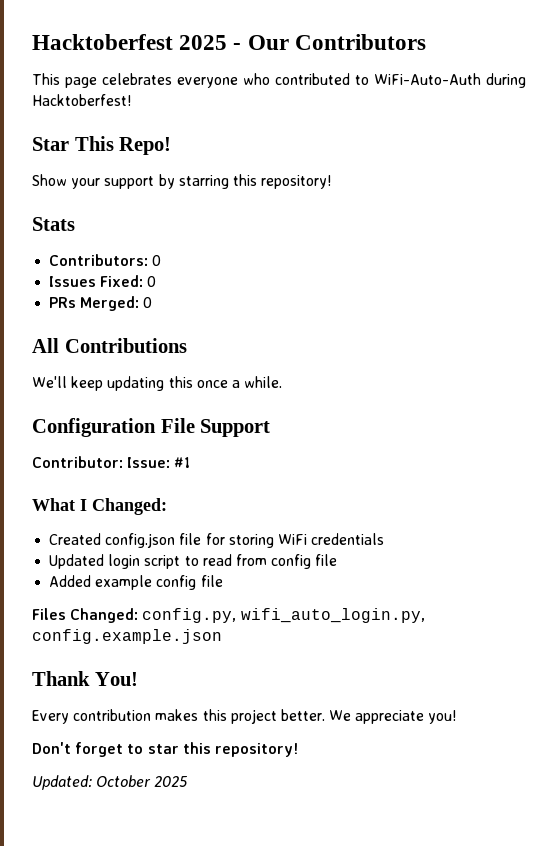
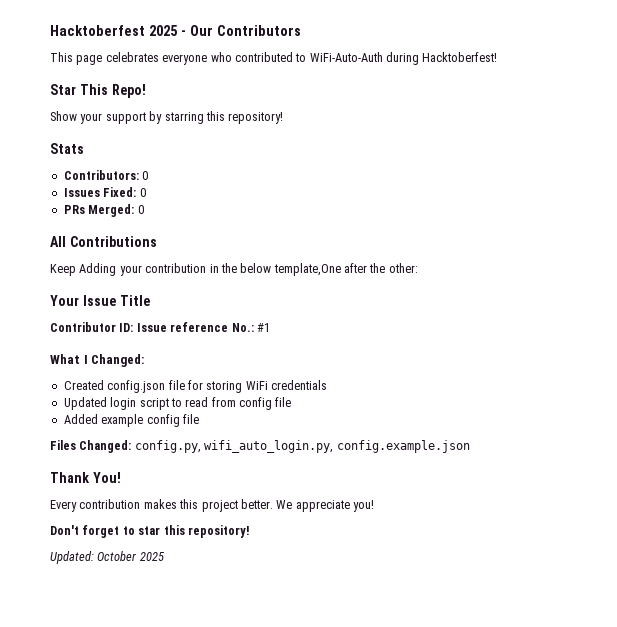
- We'll keep updating this once a while.
- Configuration File Support
- Contributor: Issue: #1
+ Keep Adding your contribution in the below template,One after the other:
+ Your Issue Title
+ Contributor ID: Issue reference No.: #1

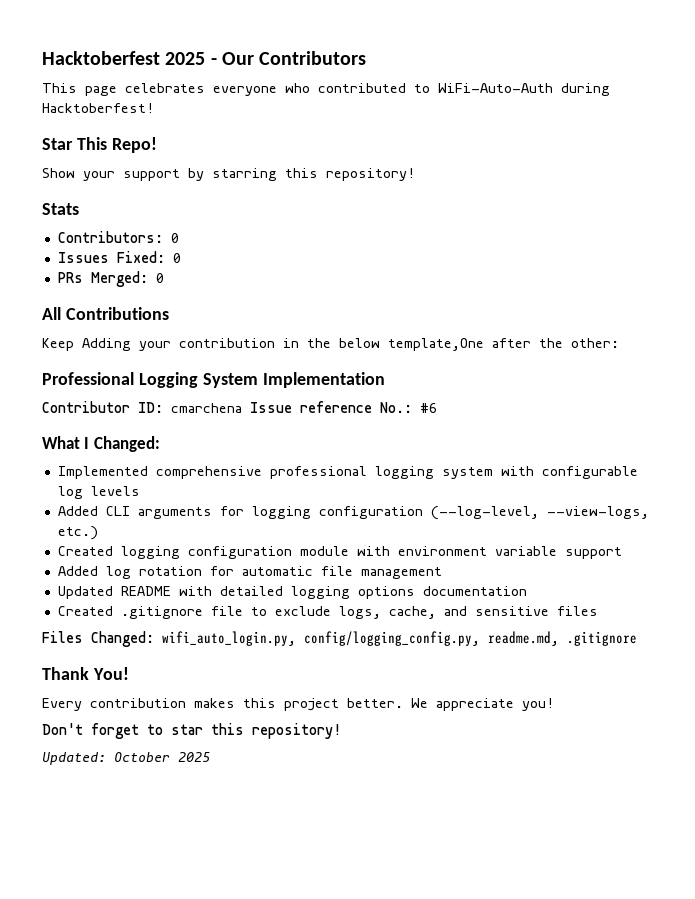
- Your Issue Title
+ Professional Logging System Implementation
- Contributor ID: Issue reference No.: #1
+ Contributor ID: cmarchena Issue reference No.: #6
- Created config.json file for storing WiFi credentials
- Updated login script to read from config file
- Added example config file
- Files Changed: config.py, wifi_auto_login.py, config.example.json
+ Implemented comprehensive professional logging system with configurable log levels
+ Added CLI arguments for logging configuration (--log-level, --view-logs, etc.)
+ Created logging configuration module with environment variable support
+ Added log rotation for automatic file management
+ Updated README with detailed logging options documentation
+ Created .gitignore file to exclude logs, cache, and sensitive files
+ Files Changed: wifi_auto_login.py, config/logging_config.py, readme.md, .gitignore

